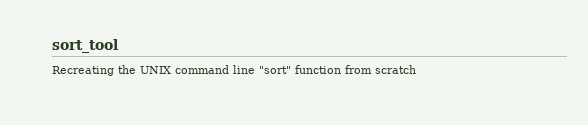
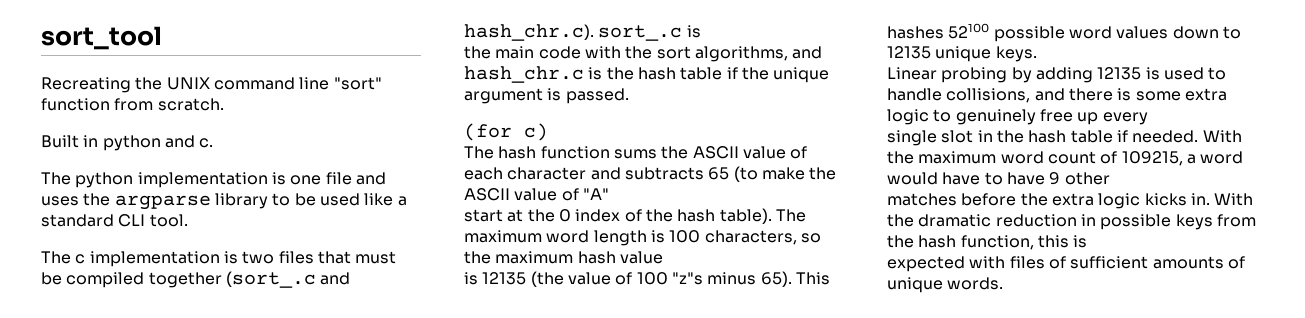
- Recreating the UNIX command line "sort" function from scratch
+ Recreating the UNIX command line "sort" function from scratch.
+ Built in python and c.
+ The python implementation is one file and uses the argparse library to be used like a standard CLI tool.
+ The c implementation is two files that must be compiled together (sort_.c and hash_chr.c). sort_.c is
+ the main code with the sort algorithms, and hash_chr.c is the hash table if the unique argument is passed.
+ (for c)
+ The hash function sums the ASCII value of each character and subtracts 65 (to make the ASCII value of "A"
+ start at the 0 index of the hash table). The maximum word length is 100 characters, so the maximum hash value
+ is 12135 (the value of 100 "z"s minus 65). This hashes 52100 possible word values down to 12135 unique keys.
+ Linear probing by adding 12135 is used to handle collisions, and there is some extra logic to genuinely free up every
+ single slot in the hash table if needed. With the maximum word count of 109215, a word would have to have 9 other
+ matches before the extra logic kicks in. With the dramatic reduction in possible keys from the hash function, this is
+ expected with files of sufficient amounts of unique words.

